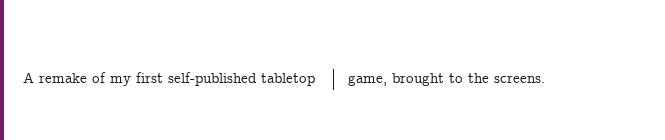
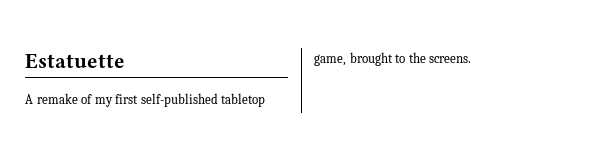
+ Estatuette

